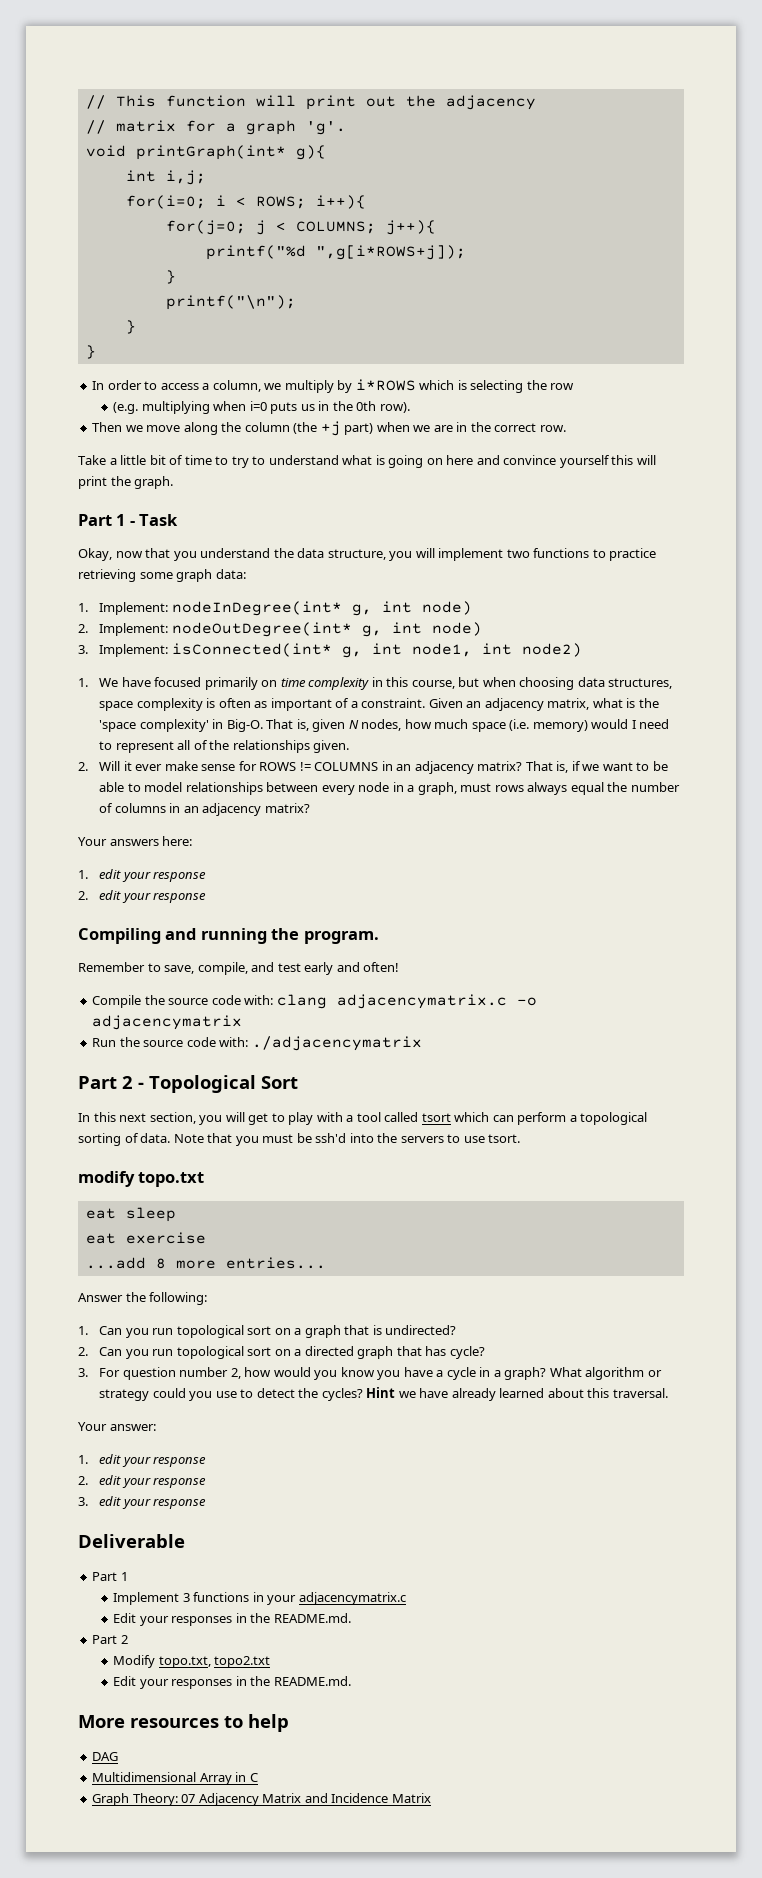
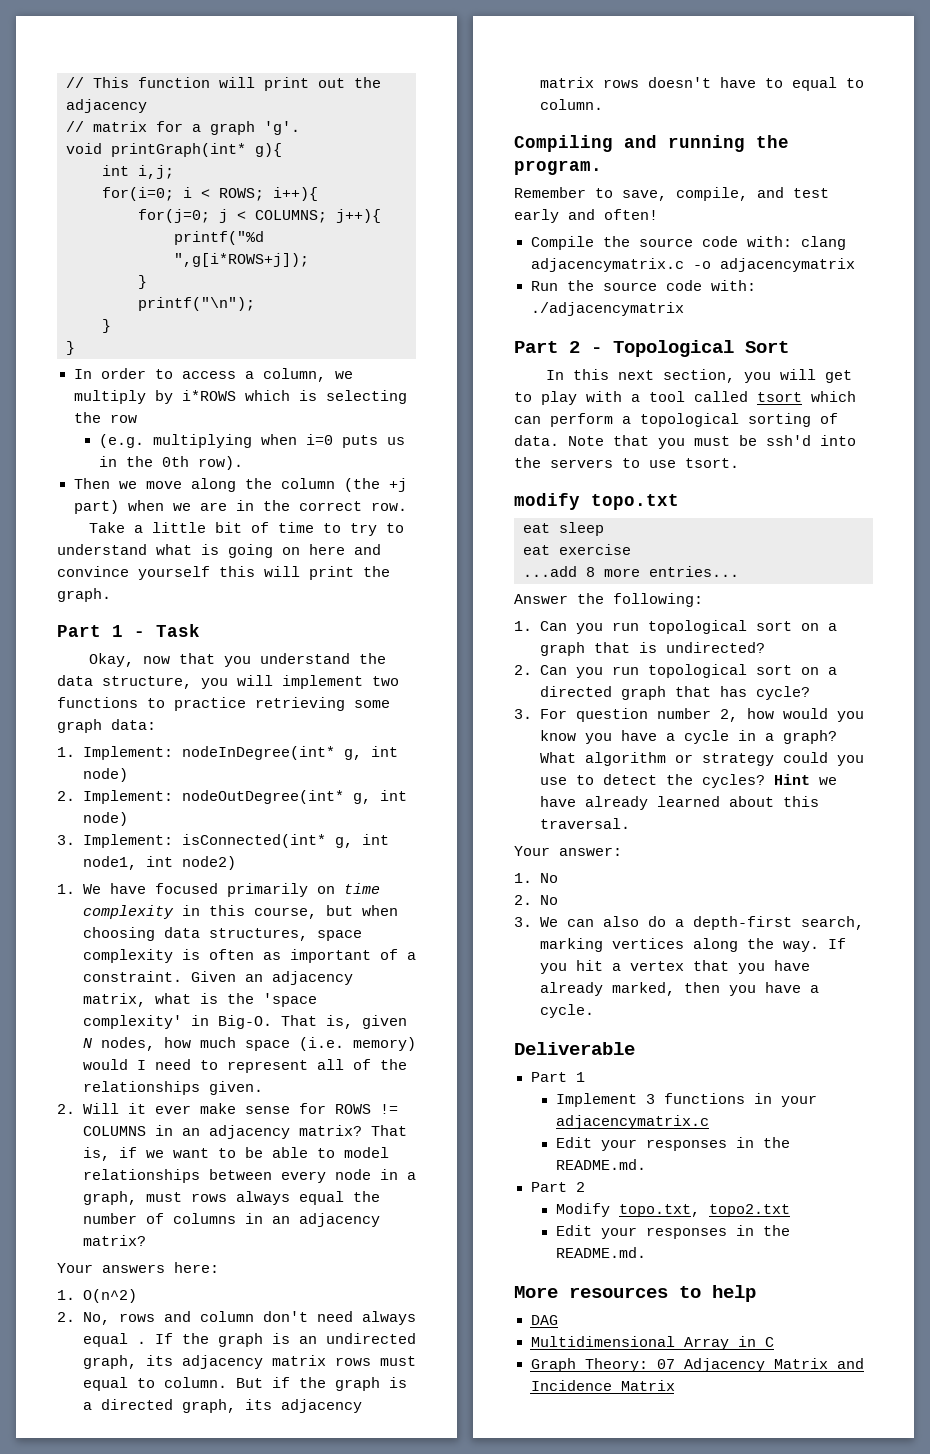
  Your answers here:
- 1. edit your response
- 2. edit your response
+ 1. O(n^2)
+ 2. No, rows and column don't need always equal . If the graph is an undirected graph, its adjacency matrix rows must equal to column. But if the graph is a directed graph, its adjacency matrix rows doesn't have to equal to column.
  Your answer:
- 1. edit your response
- 2. edit your response
- 3. edit your response
+ 1. No
+ 2. No
+ 3. We can also do a depth-first search, marking vertices along the way. If you hit a vertex that you have already marked, then you have a cycle.

